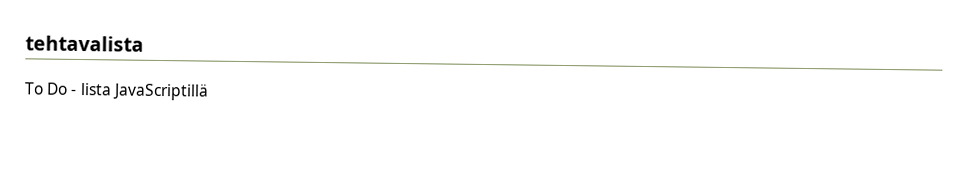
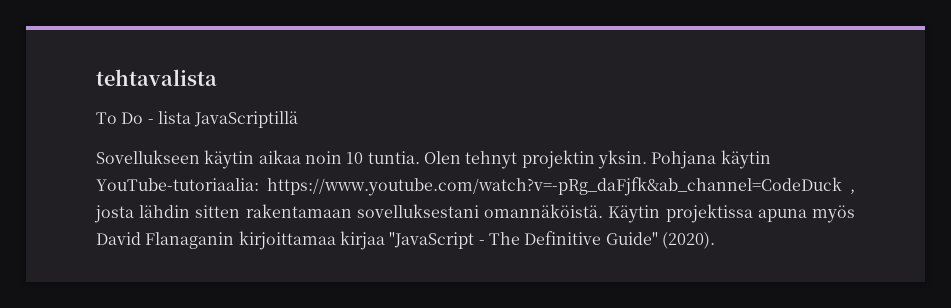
+ Sovellukseen käytin aikaa noin 10 tuntia. Olen tehnyt projektin yksin. Pohjana käytin YouTube-tutoriaalia: https://www.youtube.com/watch?v=-pRg_daFjfk&ab_channel=CodeDuck , josta lähdin sitten rakentamaan sovelluksestani omannäköistä. Käytin projektissa apuna myös David Flanaganin kirjoittamaa kirjaa "JavaScript - The Definitive Guide" (2020).

